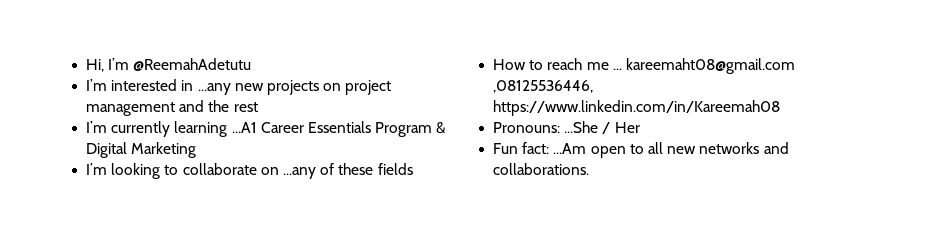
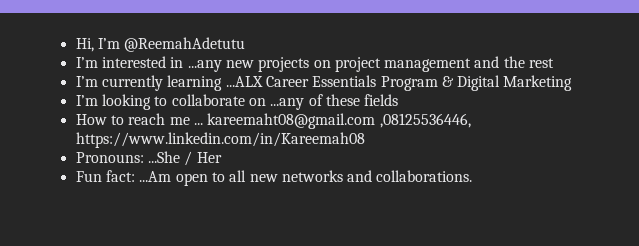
- I’m currently learning ...A1 Career Essentials Program & Digital Marketing
+ I’m currently learning ...ALX Career Essentials Program & Digital Marketing

